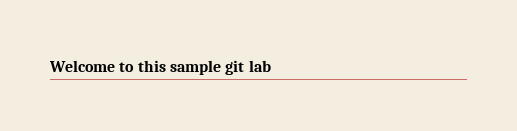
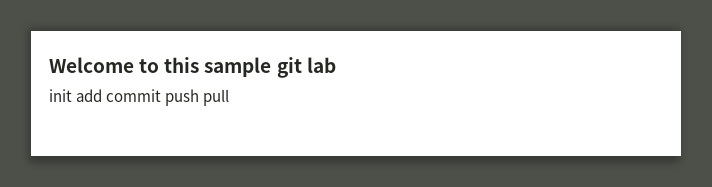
+ init add commit push pull

